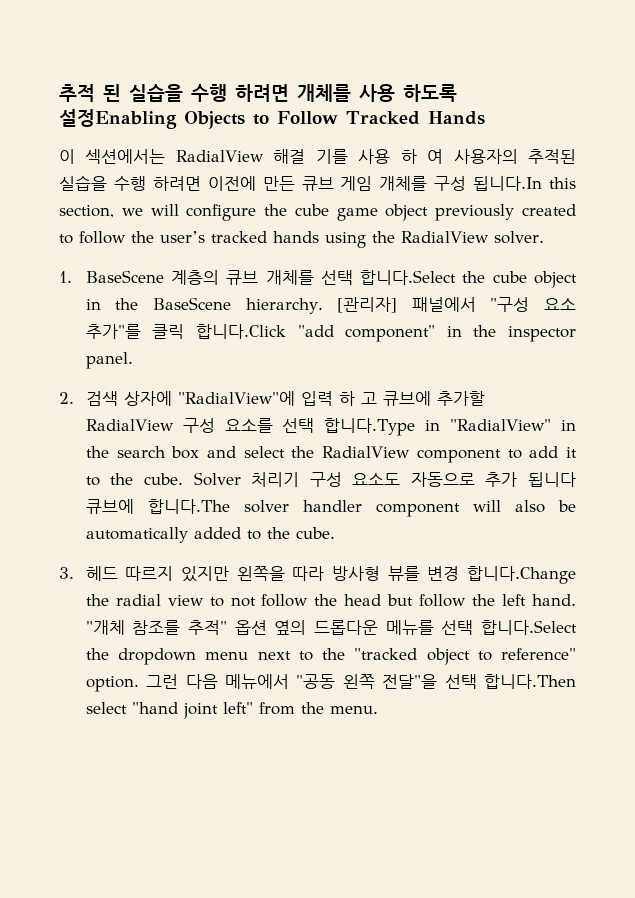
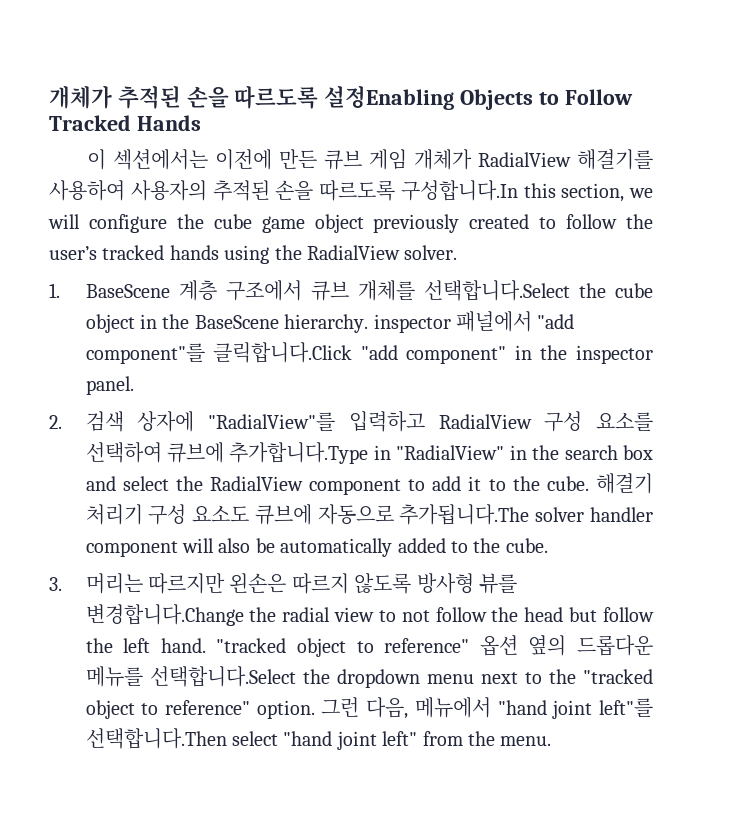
- 추적 된 실습을 수행 하려면 개체를 사용 하도록 설정Enabling Objects to Follow Tracked Hands
+ 개체가 추적된 손을 따르도록 설정Enabling Objects to Follow Tracked Hands
- 이 섹션에서는 RadialView 해결 기를 사용 하 여 사용자의 추적된 실습을 수행 하려면 이전에 만든 큐브 게임 개체를 구성 됩니다.In this section, we will configure the cube game object previously created to follow the user’s tracked hands using the RadialView solver.
+ 이 섹션에서는 이전에 만든 큐브 게임 개체가 RadialView 해결기를 사용하여 사용자의 추적된 손을 따르도록 구성합니다.In this section, we will configure the cube game object previously created to follow the user’s tracked hands using the RadialView solver.
- 1. BaseScene 계층의 큐브 개체를 선택 합니다.Select the cube object in the BaseScene hierarchy. [관리자] 패널에서 "구성 요소 추가"를 클릭 합니다.Click "add component" in the inspector panel.
+ 1. BaseScene 계층 구조에서 큐브 개체를 선택합니다.Select the cube object in the BaseScene hierarchy. inspector 패널에서 "add component"를 클릭합니다.Click "add component" in the inspector panel.
- 2. 검색 상자에 "RadialView"에 입력 하 고 큐브에 추가할 RadialView 구성 요소를 선택 합니다.Type in "RadialView" in the search box and select the RadialView component to add it to the cube.
+ 2. 검색 상자에 "RadialView"를 입력하고 RadialView 구성 요소를 선택하여 큐브에 추가합니다.Type in "RadialView" in the search box and select the RadialView component to add it to the cube.
- Solver 처리기 구성 요소도 자동으로 추가 됩니다 큐브에 합니다.The solver handler component will also be automatically added to the cube.
+ 해결기 처리기 구성 요소도 큐브에 자동으로 추가됩니다.The solver handler component will also be automatically added to the cube.
- 3. 헤드 따르지 있지만 왼쪽을 따라 방사형 뷰를 변경 합니다.Change the radial view to not follow the head but follow the left hand.
+ 3. 머리는 따르지만 왼손은 따르지 않도록 방사형 뷰를 변경합니다.Change the radial view to not follow the head but follow the left hand.
- "개체 참조를 추적" 옵션 옆의 드롭다운 메뉴를 선택 합니다.Select the dropdown menu next to the "tracked object to reference" option.
+ "tracked object to reference" 옵션 옆의 드롭다운 메뉴를 선택합니다.Select the dropdown menu next to the "tracked object to reference" option.
- 그런 다음 메뉴에서 "공동 왼쪽 전달"을 선택 합니다.Then select "hand joint left" from the menu.
+ 그런 다음, 메뉴에서 "hand joint left"를 선택합니다.Then select "hand joint left" from the menu.

